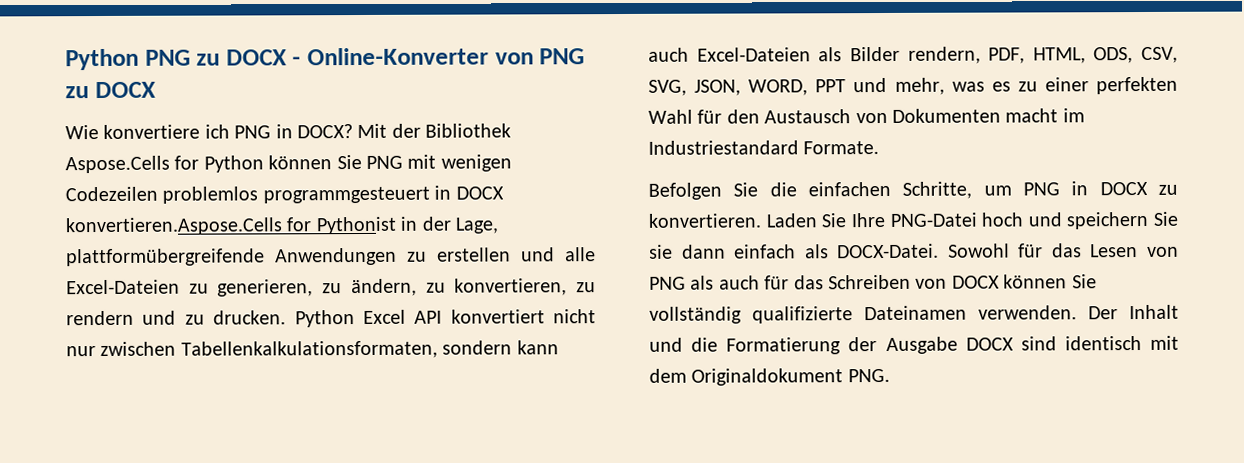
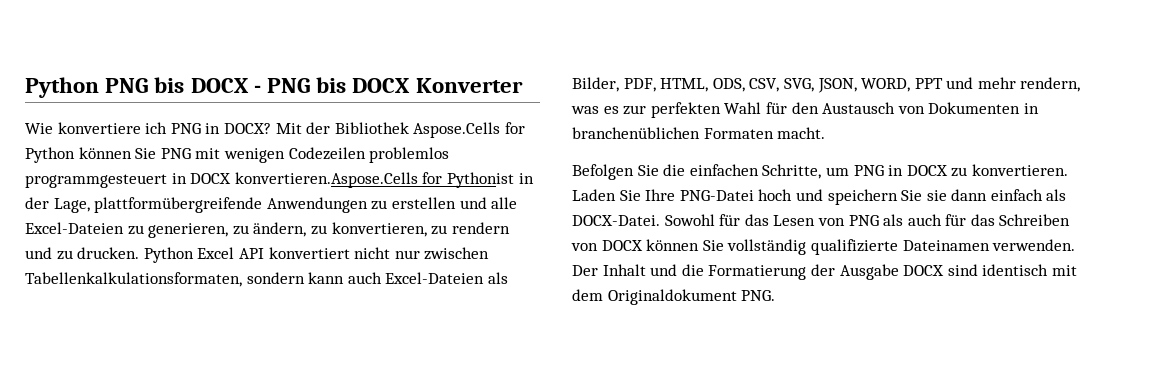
- Python PNG zu DOCX - Online-Konverter von PNG zu DOCX
+ Python PNG bis DOCX - PNG bis DOCX Konverter
- Python Excel API konvertiert nicht nur zwischen Tabellenkalkulationsformaten, sondern kann auch Excel-Dateien als Bilder rendern, PDF, HTML, ODS, CSV, SVG, JSON, WORD, PPT und mehr, was es zu einer perfekten Wahl für den Austausch von Dokumenten macht im Industriestandard Formate.
+ Python Excel API konvertiert nicht nur zwischen Tabellenkalkulationsformaten, sondern kann auch Excel-Dateien als Bilder, PDF, HTML, ODS, CSV, SVG, JSON, WORD, PPT und mehr rendern, was es zur perfekten Wahl für den Austausch von Dokumenten in branchenüblichen Formaten macht.

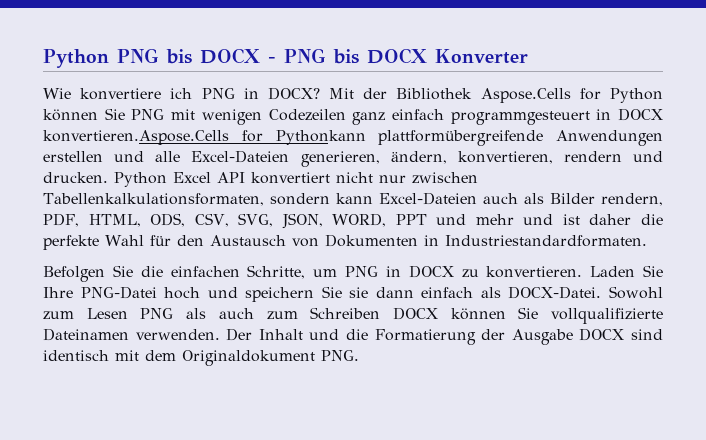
- Mit der Bibliothek Aspose.Cells for Python können Sie PNG mit wenigen Codezeilen problemlos programmgesteuert in DOCX konvertieren.Aspose.Cells for Pythonist in der Lage, plattformübergreifende Anwendungen zu erstellen und alle Excel-Dateien zu generieren, zu ändern, zu konvertieren, zu rendern und zu drucken.
+ Mit der Bibliothek Aspose.Cells for Python können Sie PNG mit wenigen Codezeilen ganz einfach programmgesteuert in DOCX konvertieren.Aspose.Cells for Pythonkann plattformübergreifende Anwendungen erstellen und alle Excel-Dateien generieren, ändern, konvertieren, rendern und drucken.
- Python Excel API konvertiert nicht nur zwischen Tabellenkalkulationsformaten, sondern kann auch Excel-Dateien als Bilder, PDF, HTML, ODS, CSV, SVG, JSON, WORD, PPT und mehr rendern, was es zur perfekten Wahl für den Austausch von Dokumenten in branchenüblichen Formaten macht.
+ Python Excel API konvertiert nicht nur zwischen Tabellenkalkulationsformaten, sondern kann Excel-Dateien auch als Bilder rendern, PDF, HTML, ODS, CSV, SVG, JSON, WORD, PPT und mehr und ist daher die perfekte Wahl für den Austausch von Dokumenten in Industriestandardformaten.
- Sowohl für das Lesen von PNG als auch für das Schreiben von DOCX können Sie vollständig qualifizierte Dateinamen verwenden.
+ Sowohl zum Lesen PNG als auch zum Schreiben DOCX können Sie vollqualifizierte Dateinamen verwenden.

